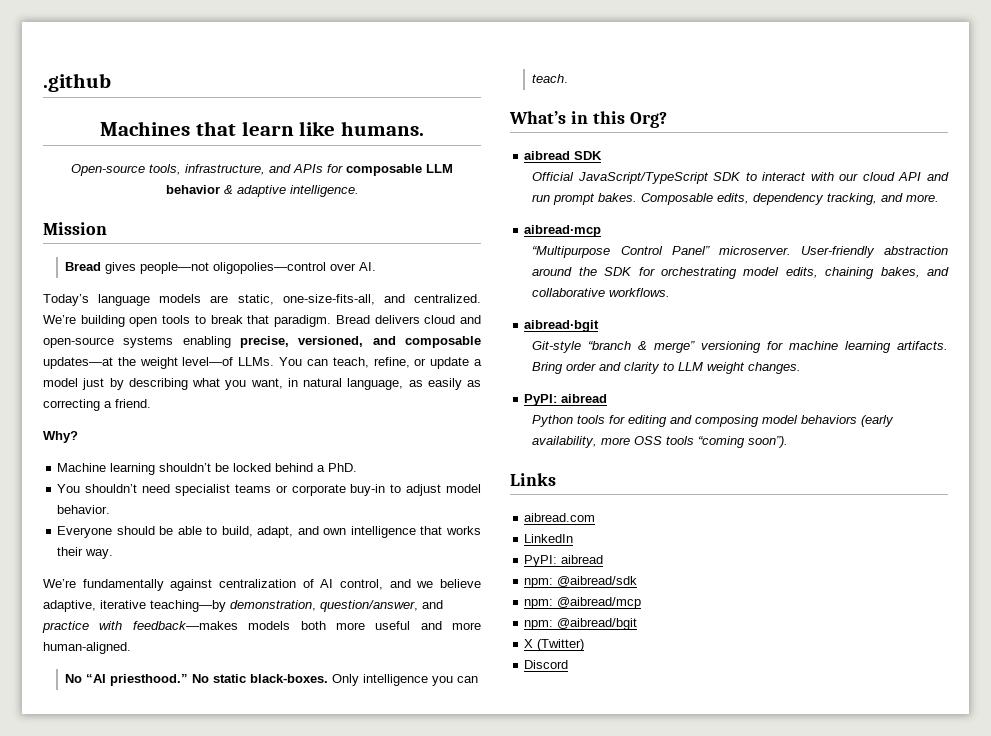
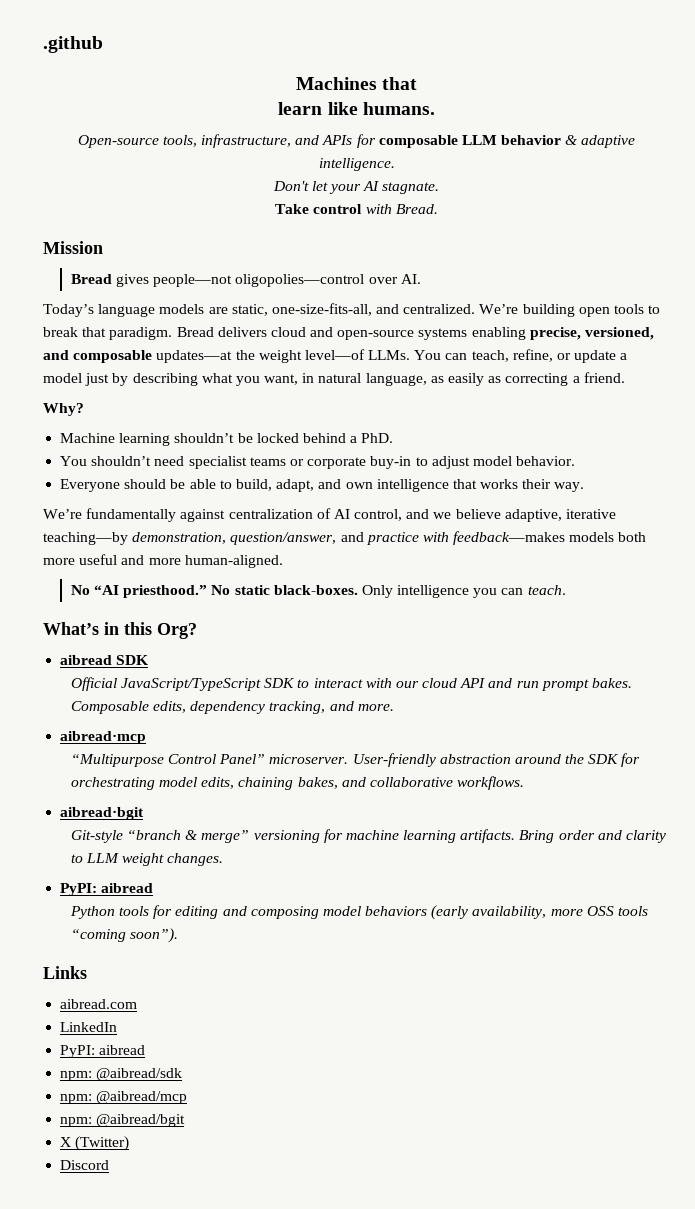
- Machines that learn like humans.
+ Machines that
+ learn like humans.
+ Don't let your AI stagnate.
+ Take control with Bread.

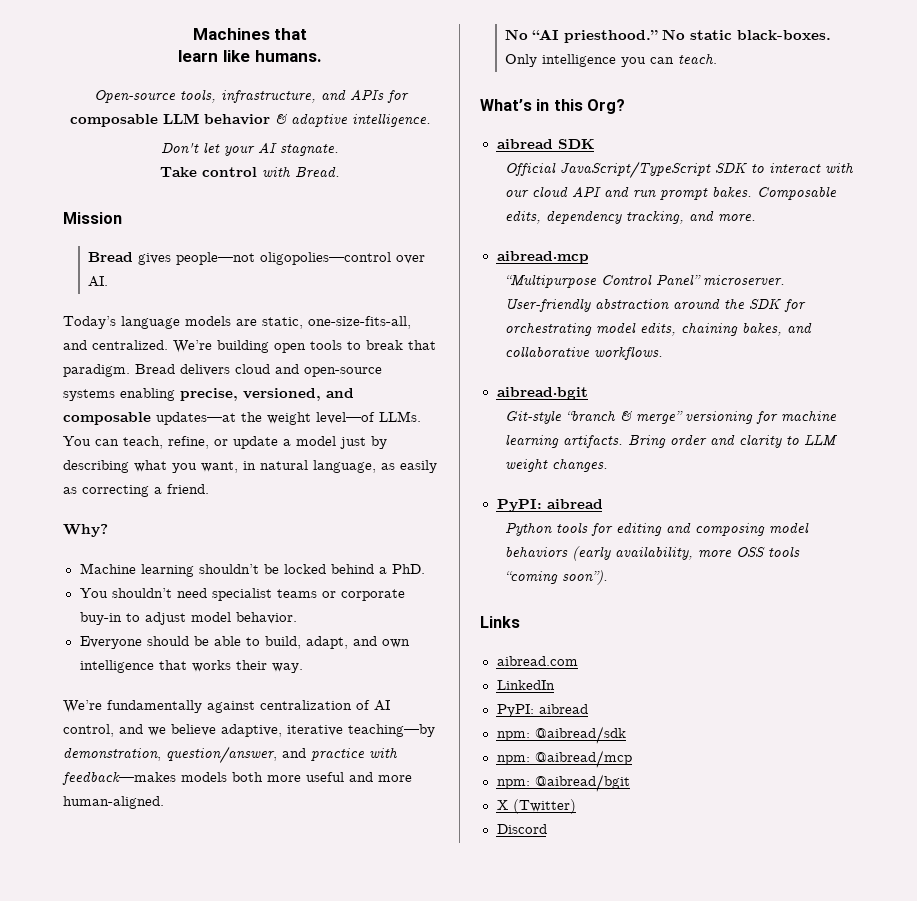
- .github

